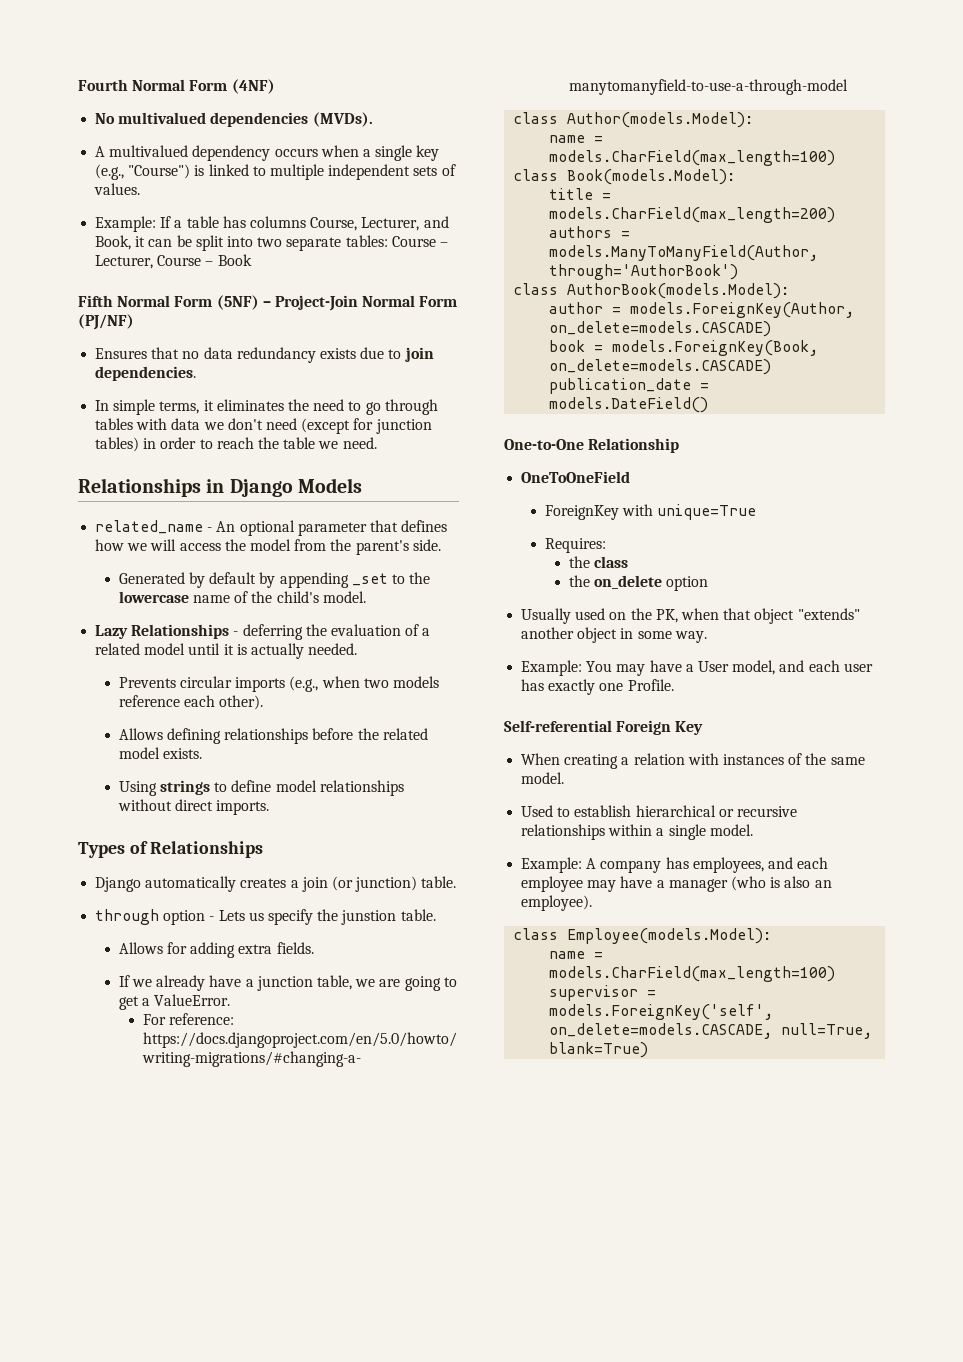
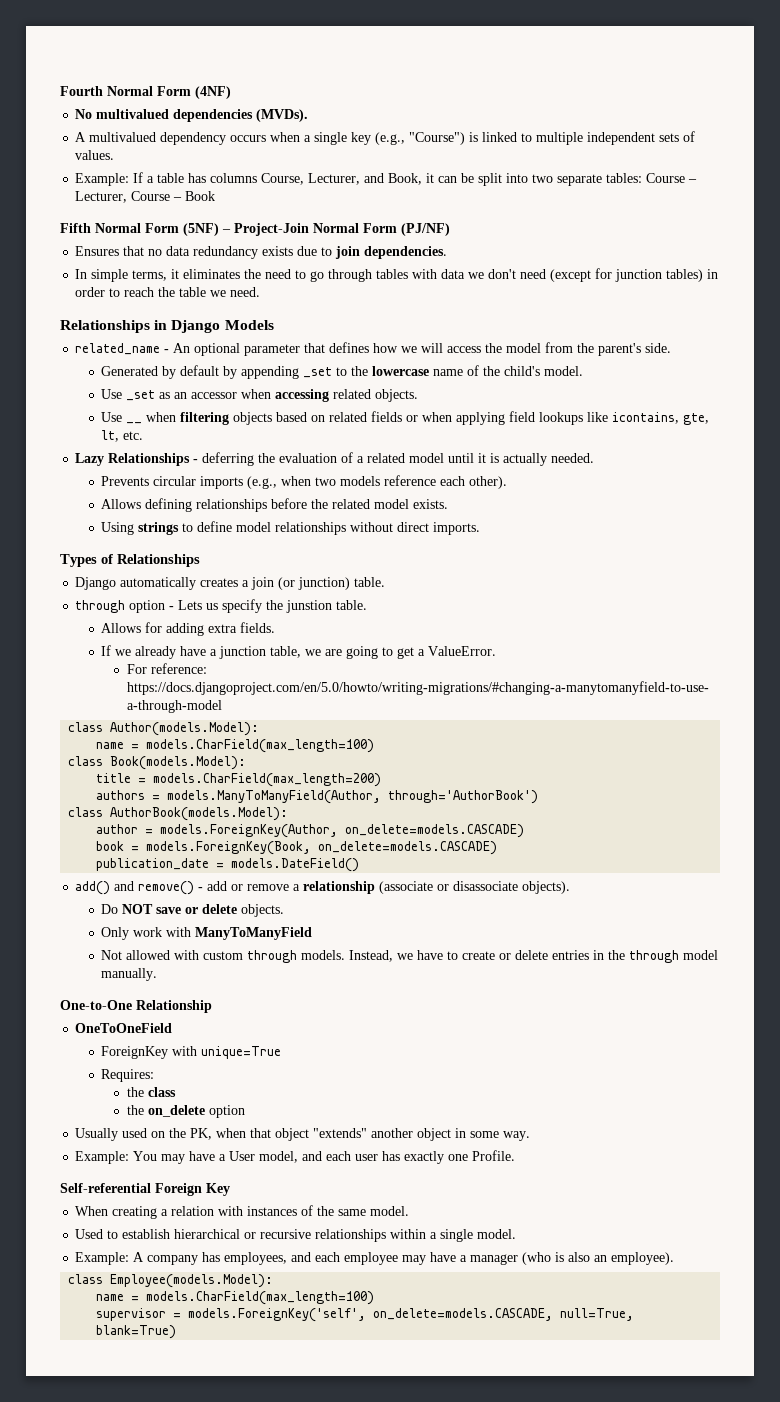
+ Use _set as an accessor when accessing related objects.
+ Use __ when filtering objects based on related fields or when applying field lookups like icontains, gte, lt, etc.
+ add() and remove() - add or remove a relationship (associate or disassociate objects).
+ Do NOT save or delete objects.
+ Only work with ManyToManyField
+ Not allowed with custom through models. Instead, we have to create or delete entries in the through model manually.

